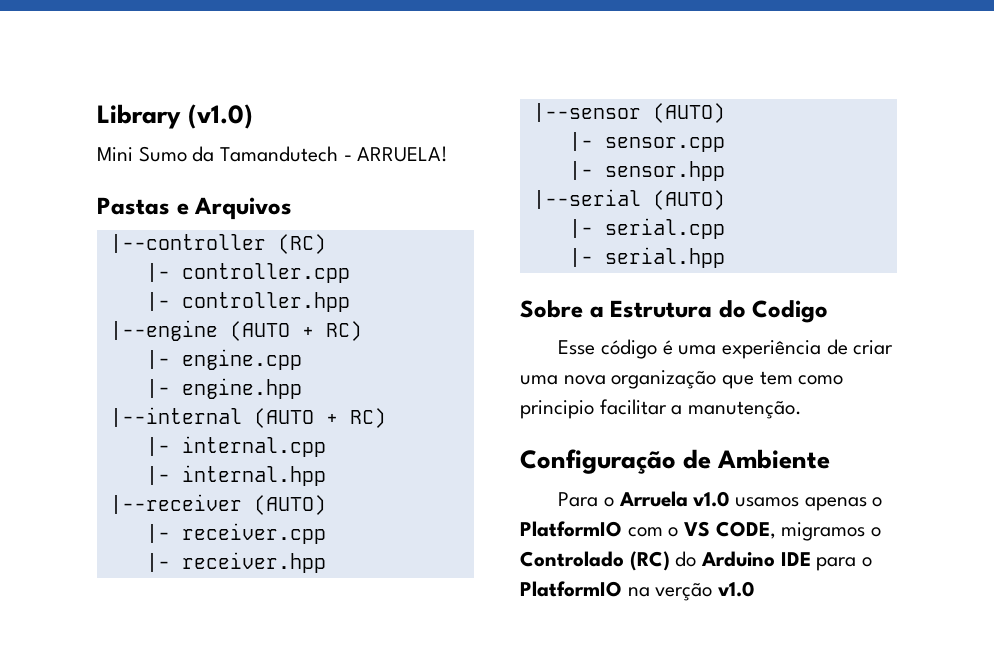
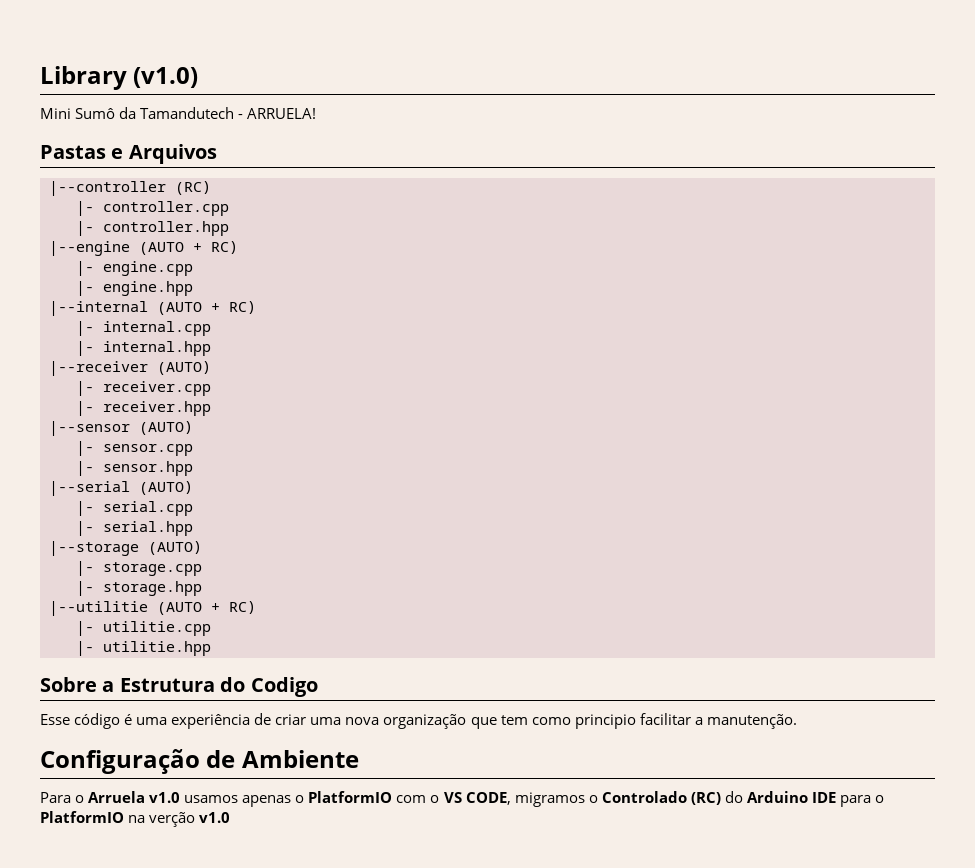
- Mini Sumo da Tamandutech - ARRUELA!
+ Mini Sumô da Tamandutech - ARRUELA!
+ |--storage (AUTO)
+ |- storage.cpp
+ |- storage.hpp
+ |--utilitie (AUTO + RC)
+ |- utilitie.cpp
+ |- utilitie.hpp

